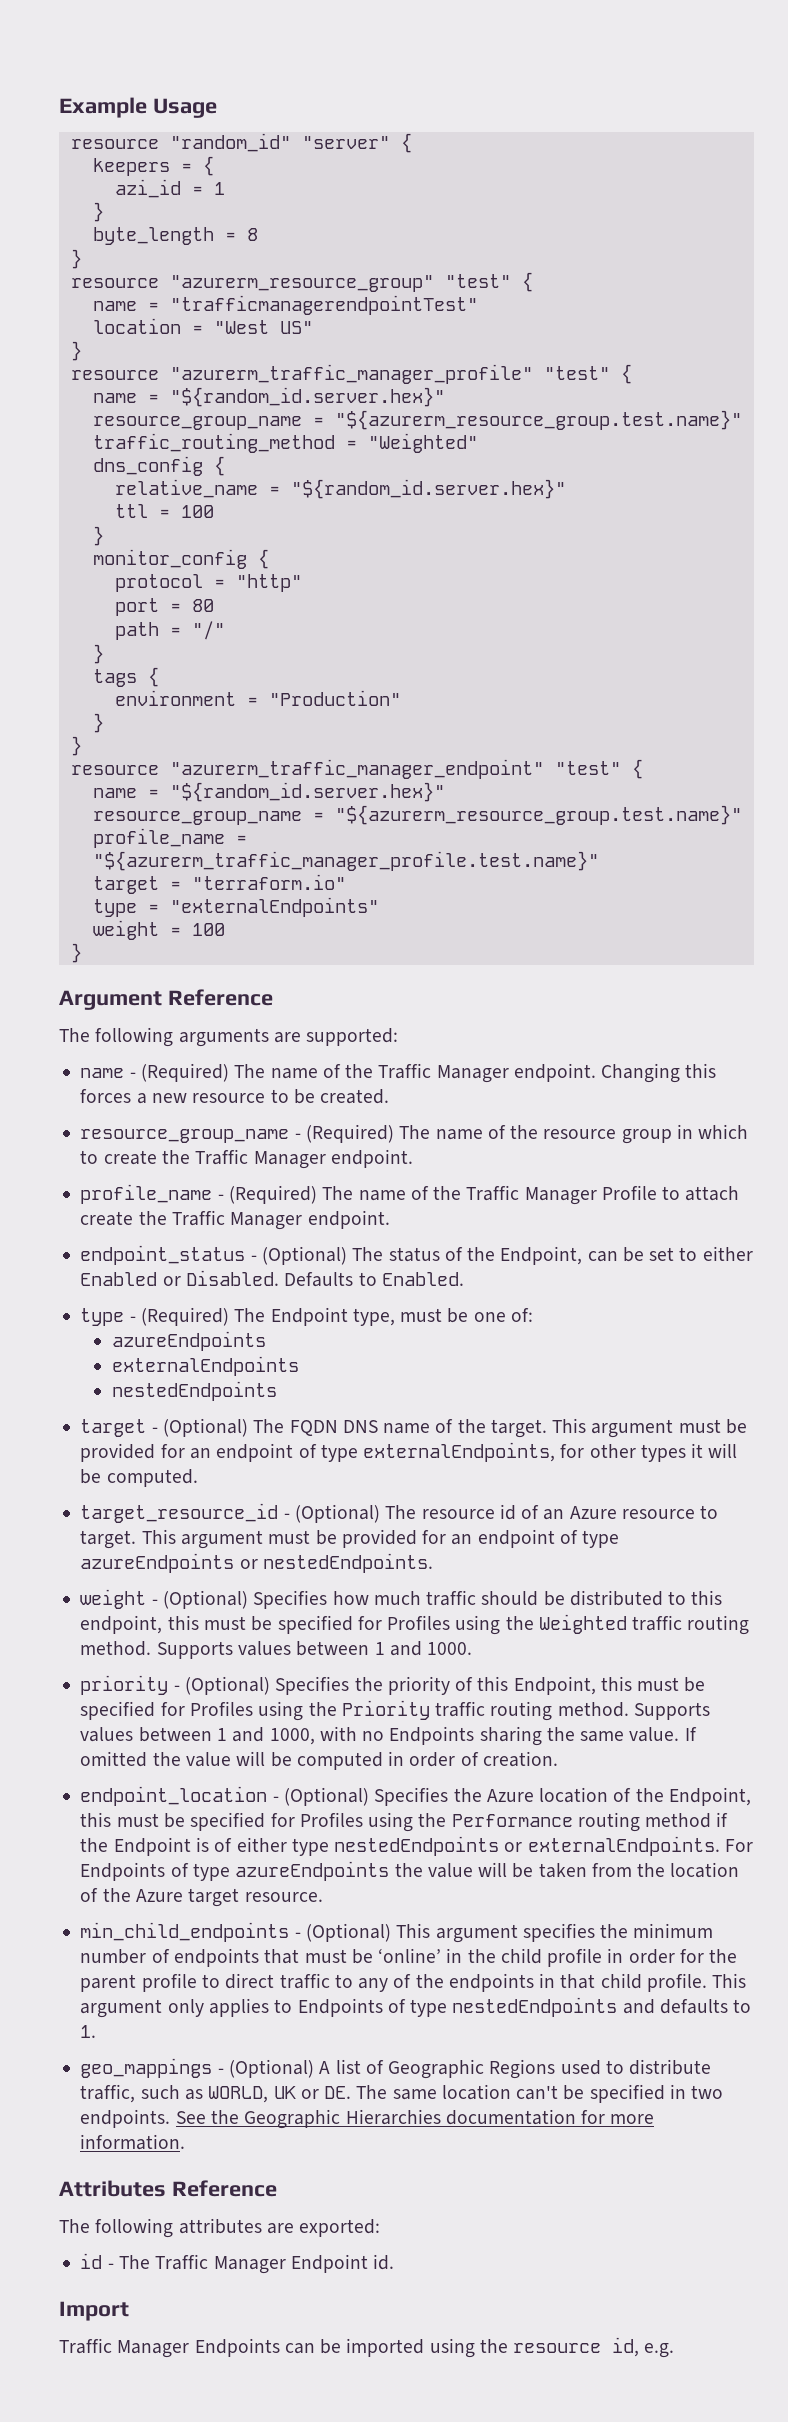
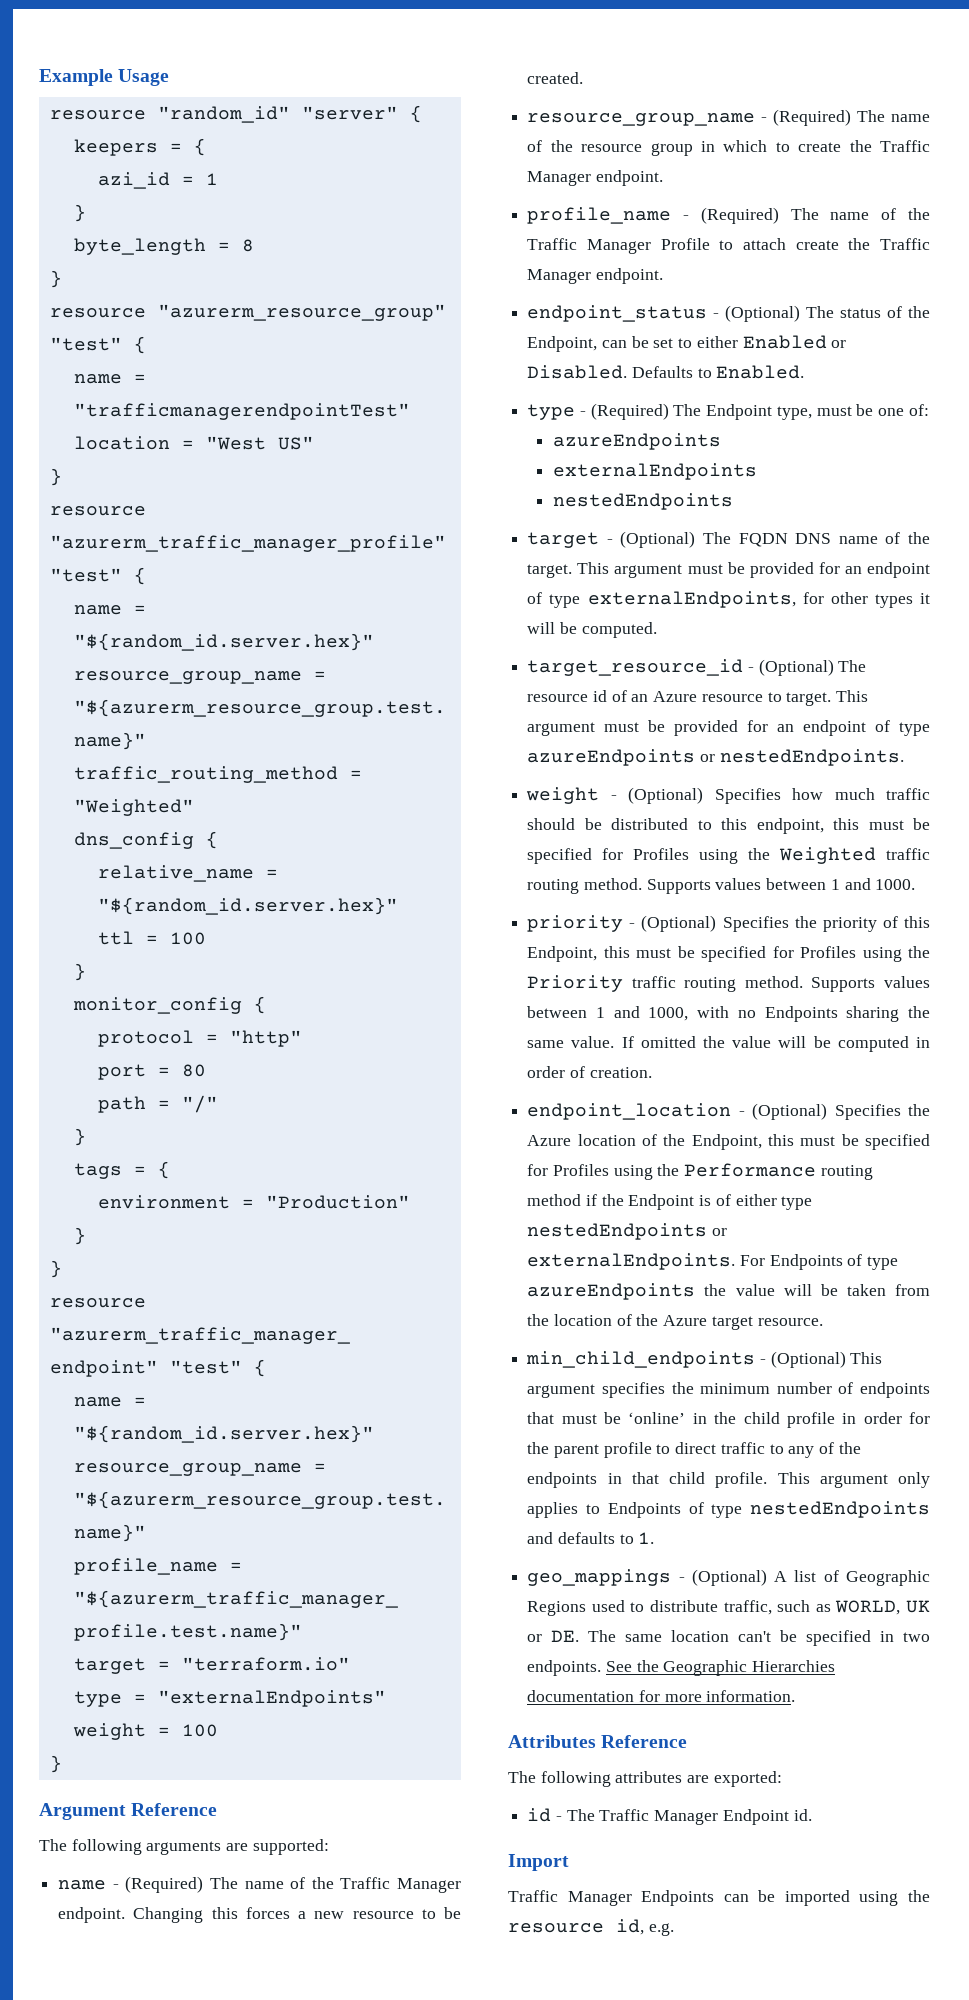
- tags {
+ tags = {

